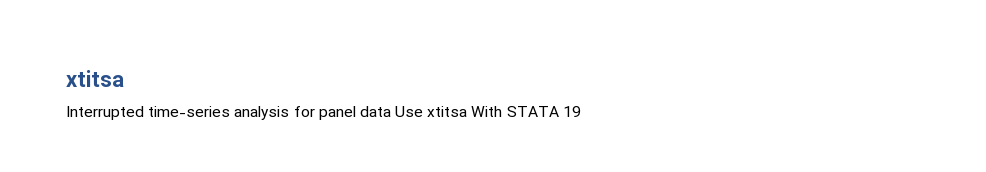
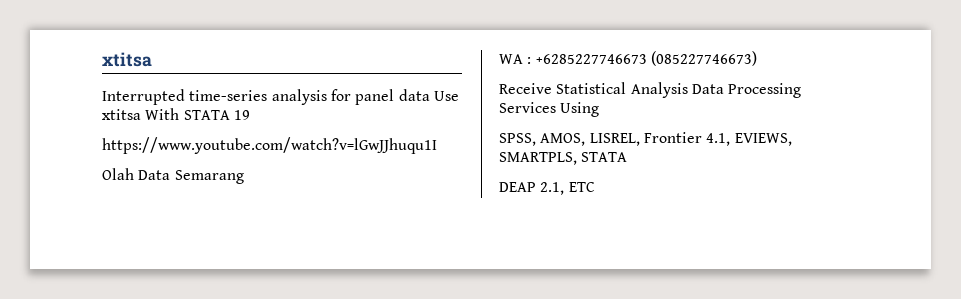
+ https://www.youtube.com/watch?v=lGwJJhuqu1I
+ Olah Data Semarang
+ WA : +6285227746673 (085227746673)
+ Receive Statistical Analysis Data Processing Services Using
+ SPSS, AMOS, LISREL, Frontier 4.1, EVIEWS, SMARTPLS, STATA
+ DEAP 2.1, ETC

